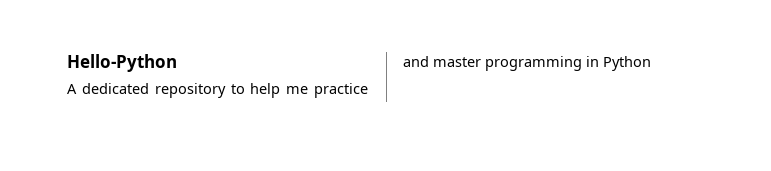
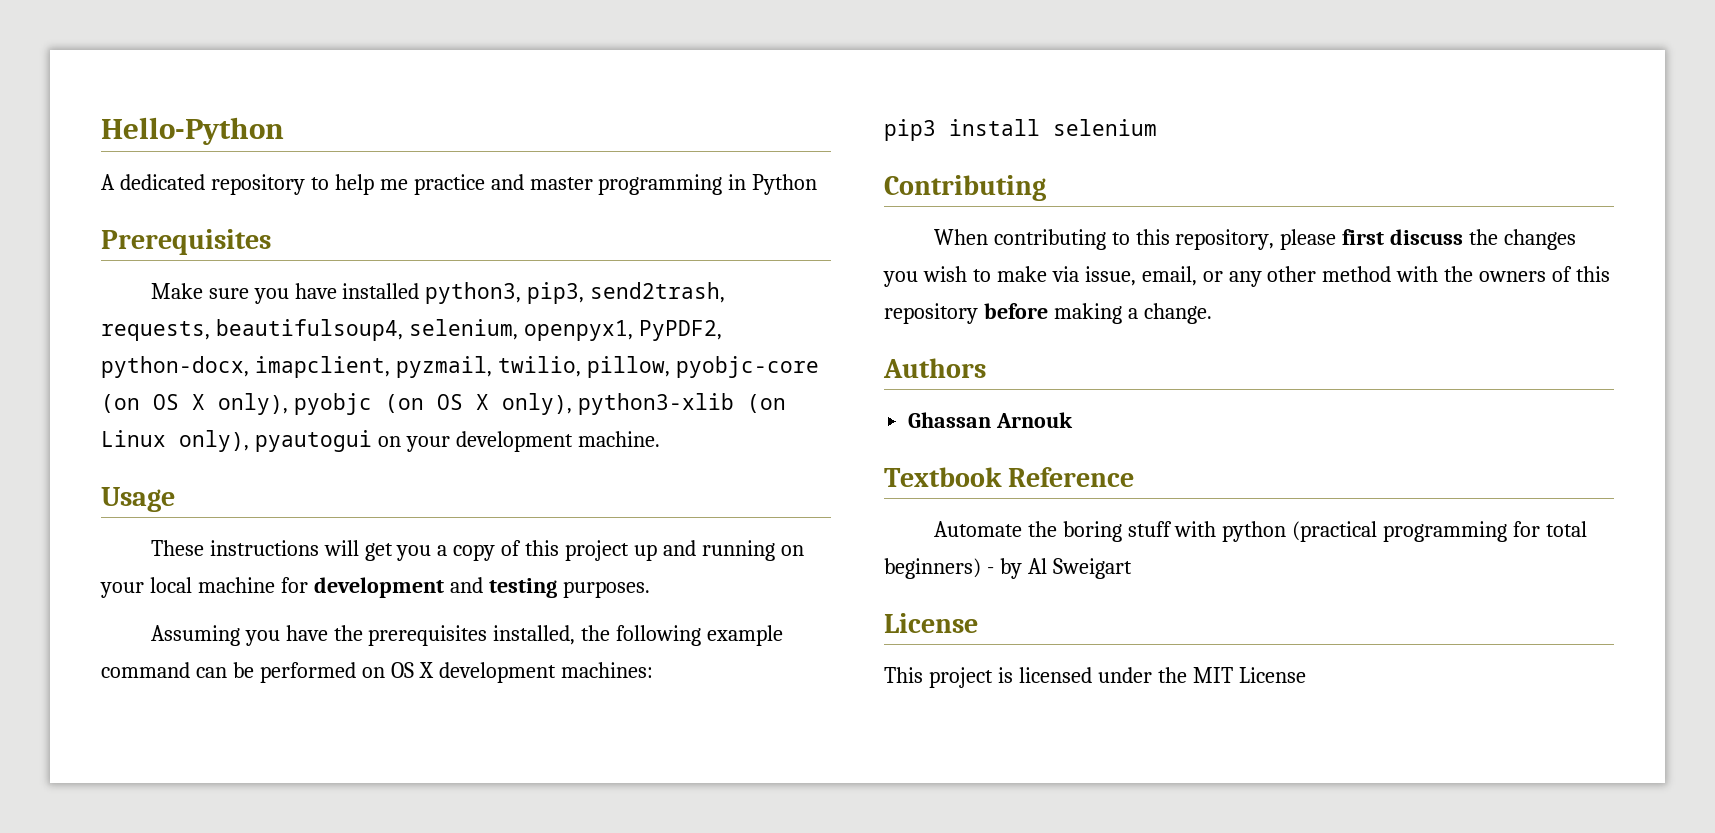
+ Prerequisites
+ Make sure you have installed python3, pip3, send2trash, requests, beautifulsoup4, selenium, openpyx1, PyPDF2, python-docx, imapclient, pyzmail, twilio, pillow, pyobjc-core (on OS X only), pyobjc (on OS X only), python3-xlib (on Linux only), pyautogui on your development machine.
+ Usage
+ These instructions will get you a copy of this project up and running on your local machine for development and testing purposes.
+ Assuming you have the prerequisites installed, the following example command can be performed on OS X development machines:
+ pip3 install selenium
+ Contributing
+ When contributing to this repository, please first discuss the changes you wish to make via issue, email, or any other method with the owners of this repository before making a change.
+ Authors
+ Ghassan Arnouk
+ Textbook Reference
+ Automate the boring stuff with python (practical programming for total beginners) - by Al Sweigart
+ License
+ This project is licensed under the MIT License

